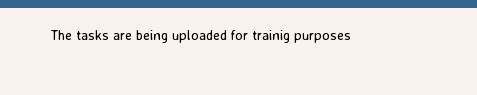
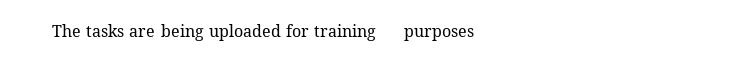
- The tasks are being uploaded for trainig purposes
+ The tasks are being uploaded for training purposes

